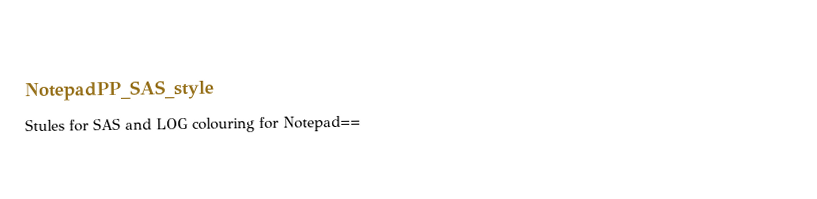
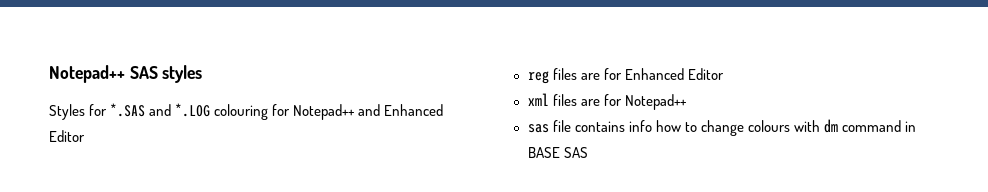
- NotepadPP_SAS_style
- Stules for SAS and LOG colouring for Notepad==
+ Notepad++ SAS styles
+ Styles for *.SAS and *.LOG colouring for Notepad++ and Enhanced Editor
+ reg files are for Enhanced Editor
+ xml files are for Notepad++
+ sas file contains info how to change colours with dm command in BASE SAS

